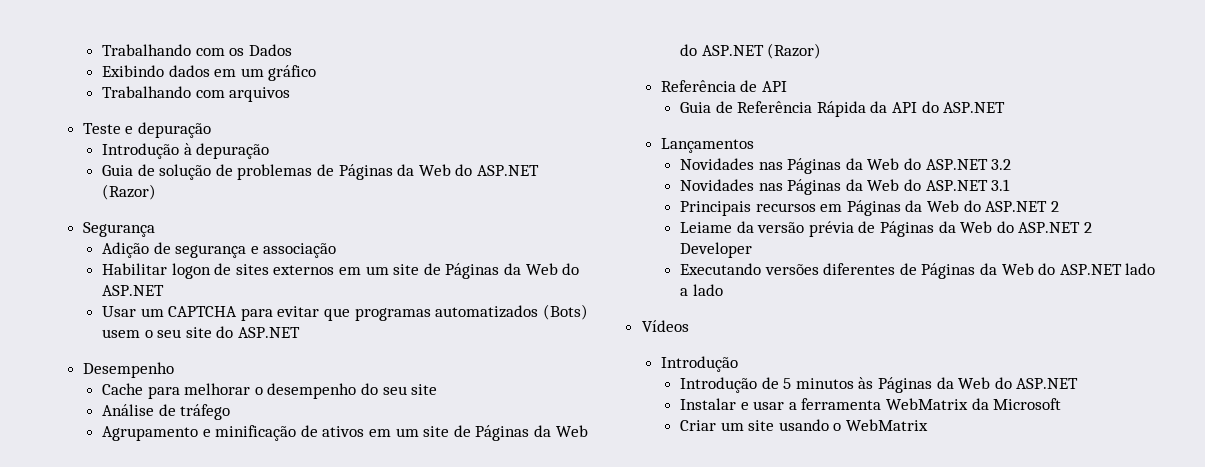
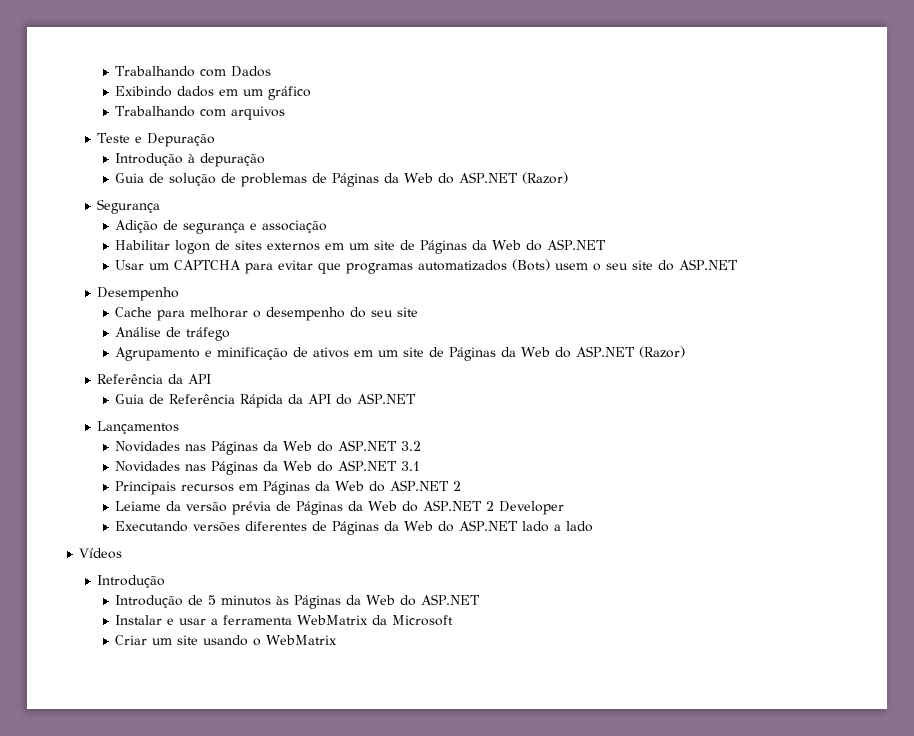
- Trabalhando com os Dados
+ Trabalhando com Dados
- Teste e depuração
+ Teste e Depuração
- Referência de API
+ Referência da API

